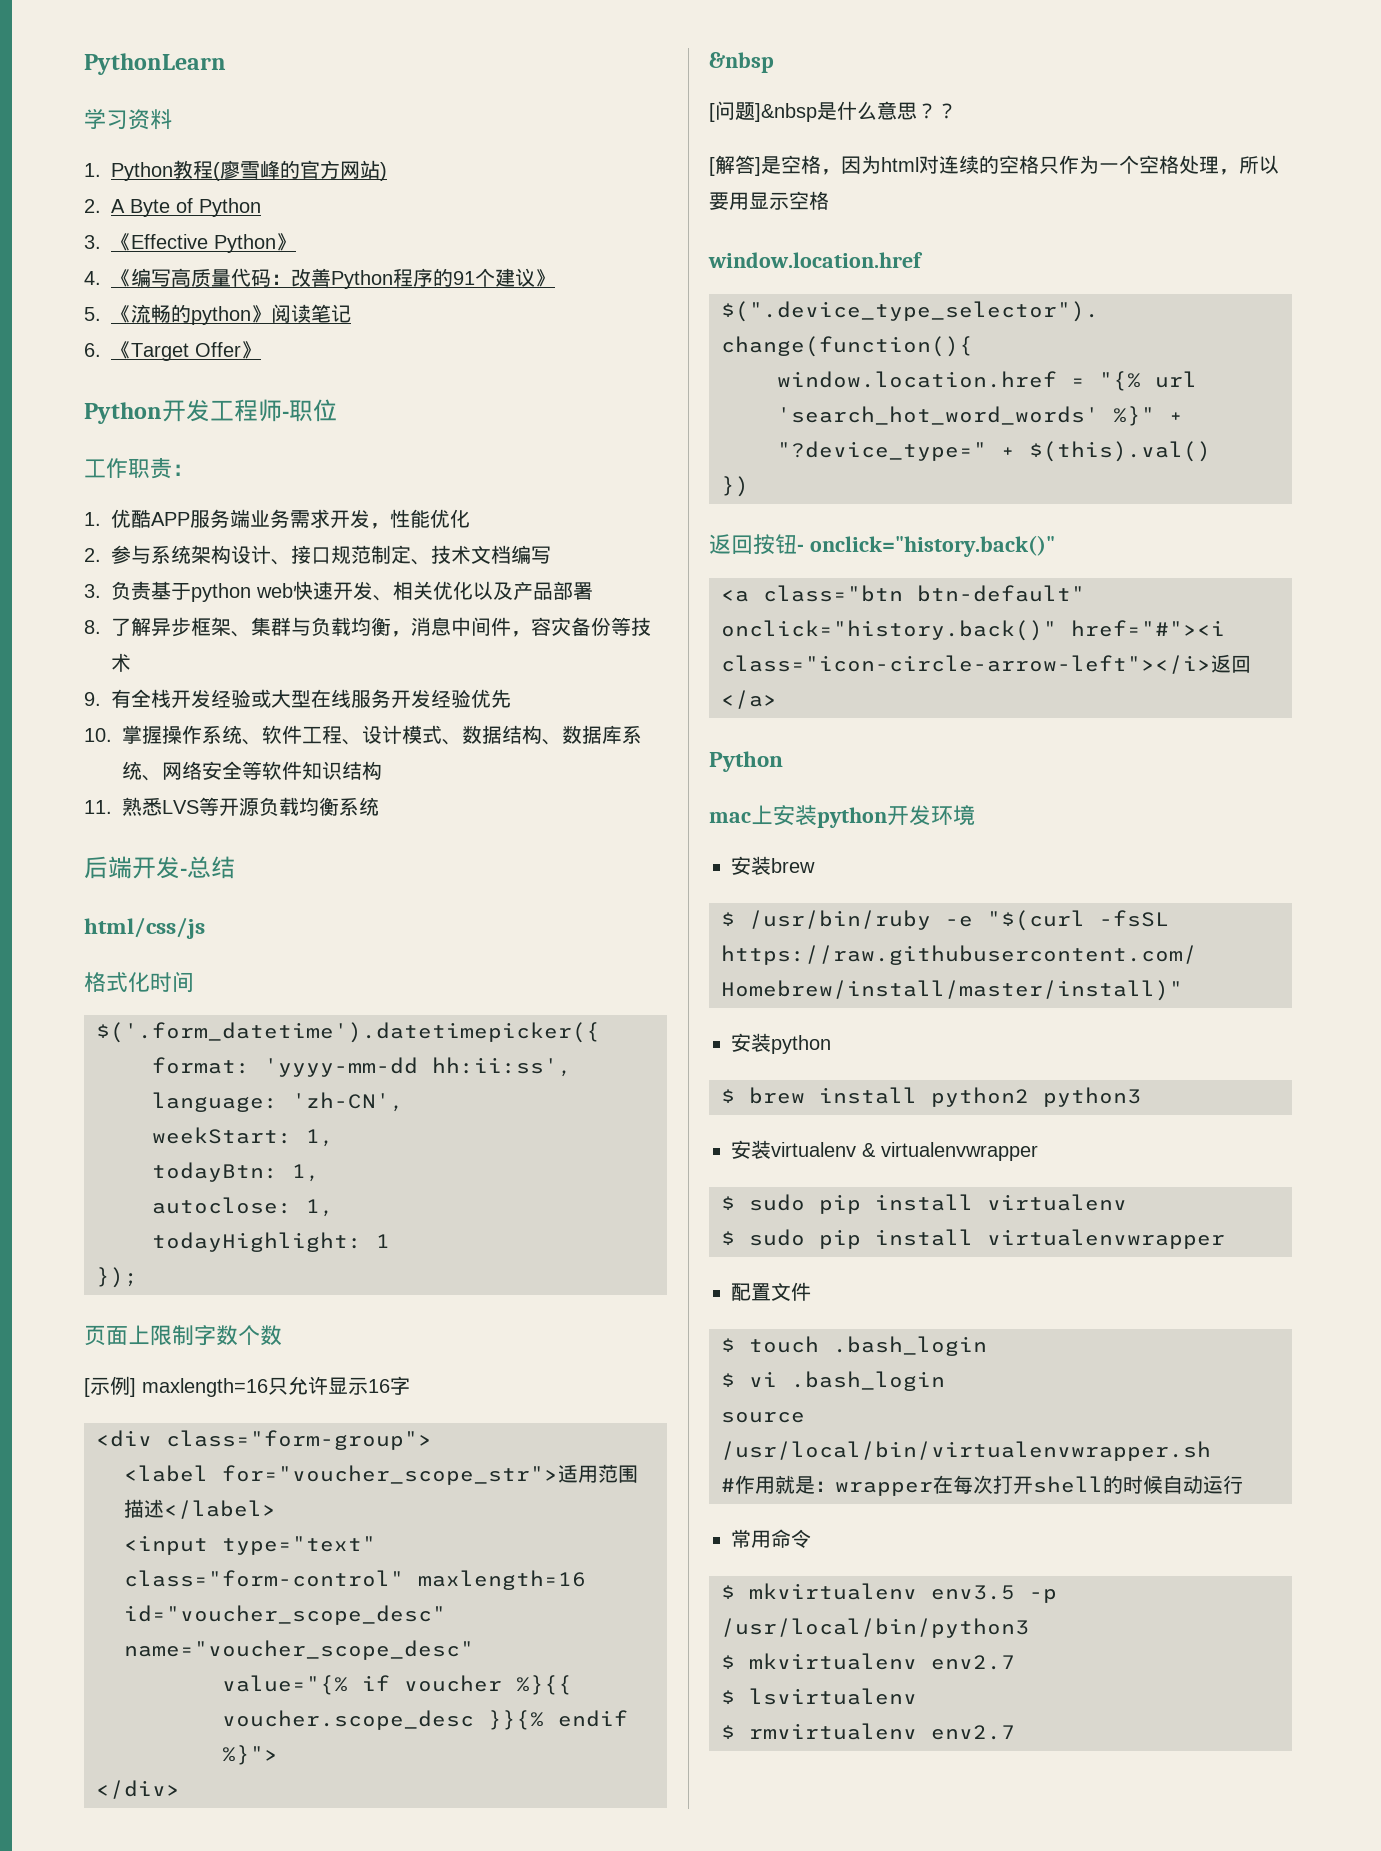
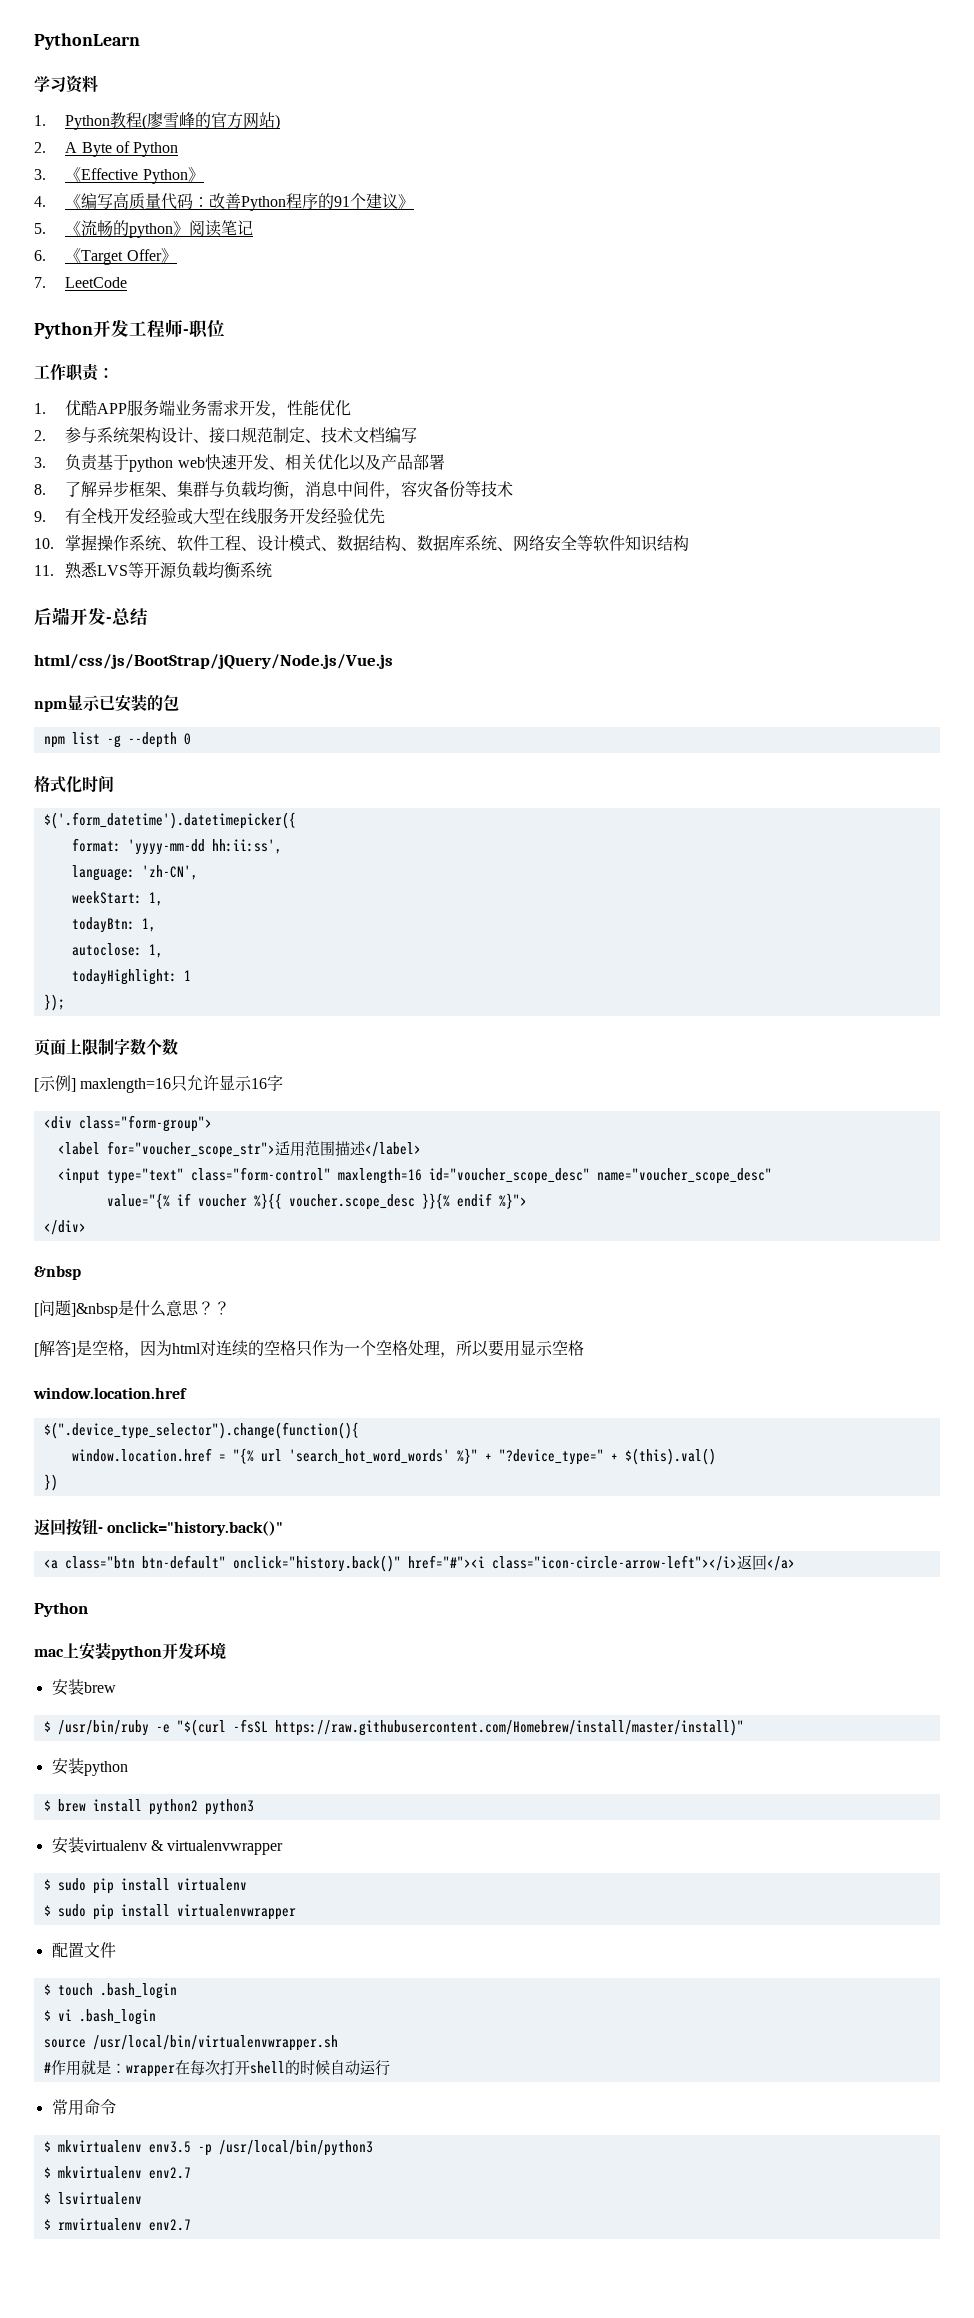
+ 7. LeetCode
- html/css/js
+ html/css/js/BootStrap/jQuery/Node.js/Vue.js
+ npm显示已安装的包
+ npm list -g --depth 0

